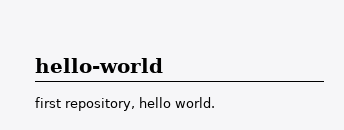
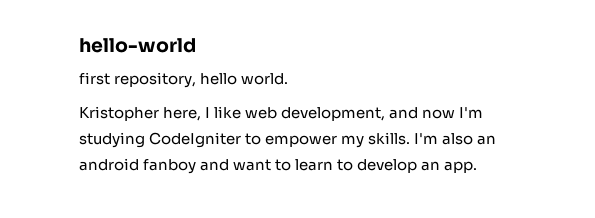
+ Kristopher here, I like web development, and now I'm studying CodeIgniter to empower my skills. I'm also an android fanboy and want to learn to develop an app.

